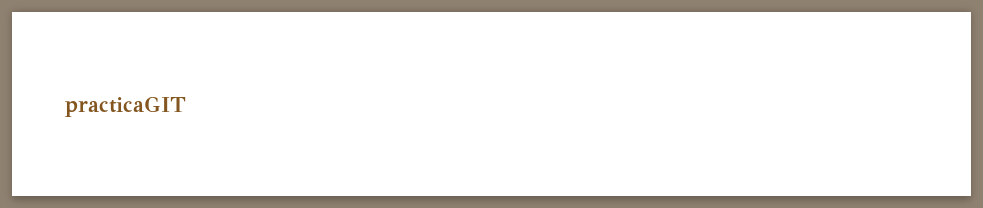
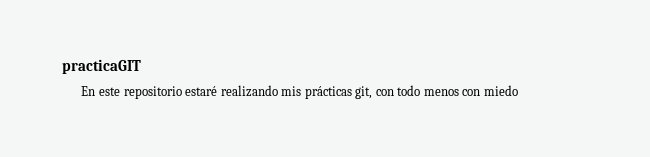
+ En este repositorio estaré realizando mis prácticas git, con todo menos con miedo

